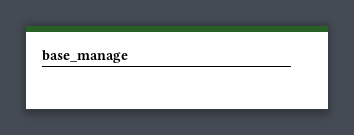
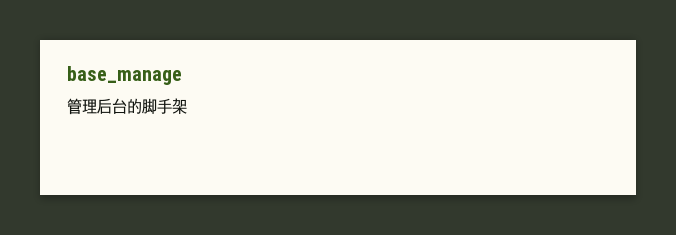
+ 管理后台的脚手架

